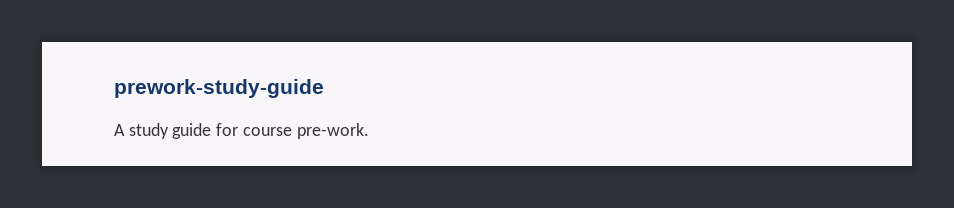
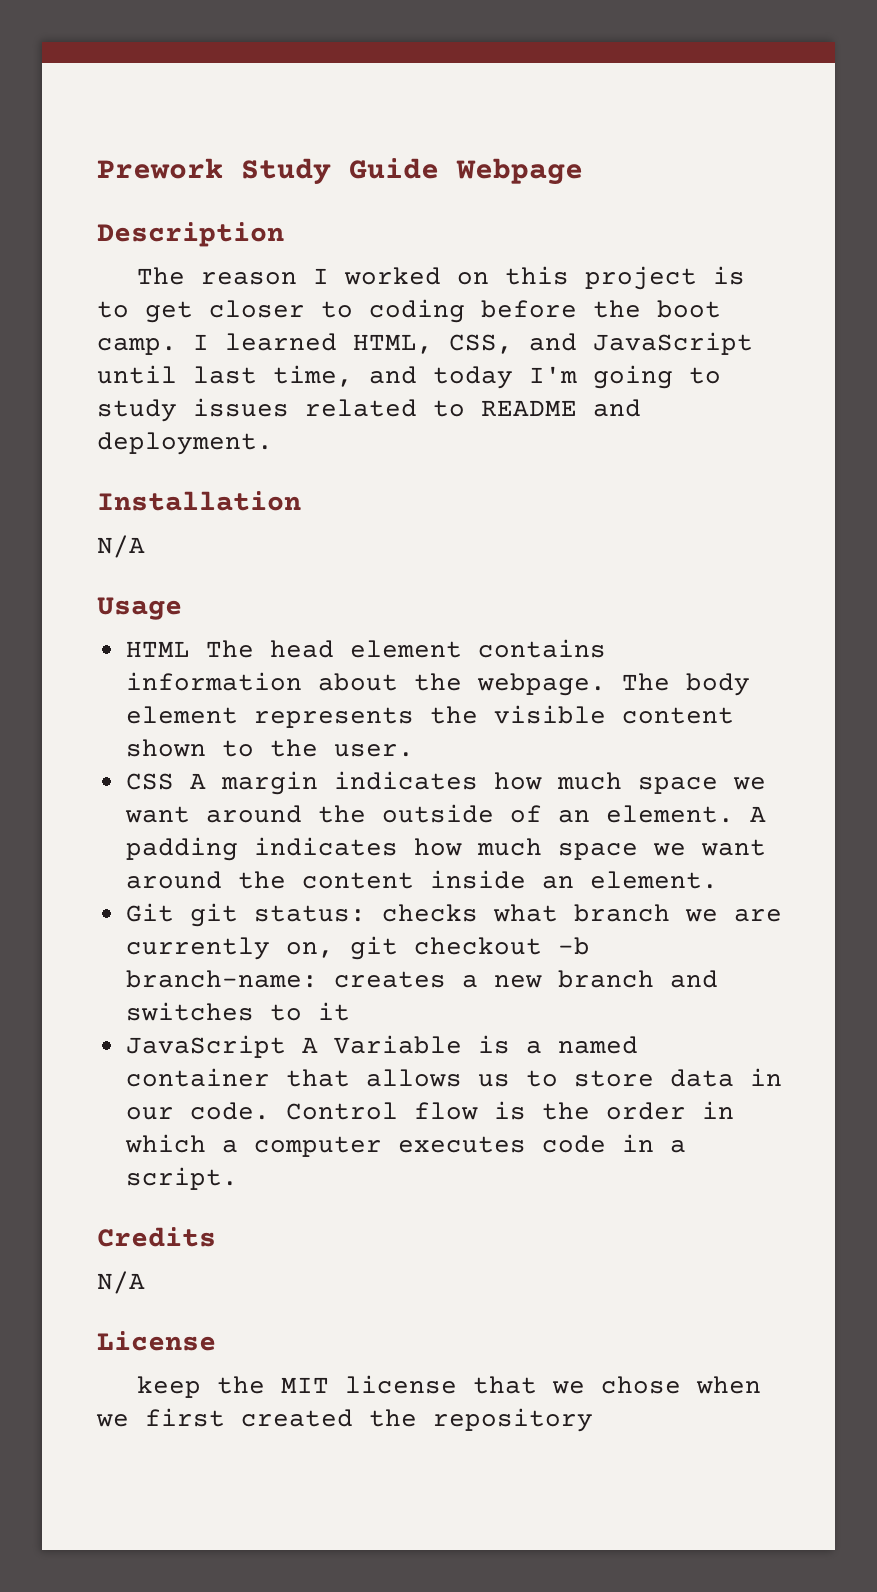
- prework-study-guide
- A study guide for course pre-work.
+ Prework Study Guide Webpage
+ Description
+ The reason I worked on this project is to get closer to coding before the boot camp. I learned HTML, CSS, and JavaScript until last time, and today I'm going to study issues related to README and deployment.
+ Installation
+ N/A
+ Usage
+ HTML The head element contains information about the webpage. The body element represents the visible content shown to the user.
+ CSS A margin indicates how much space we want around the outside of an element. A padding indicates how much space we want around the content inside an element.
+ Git git status: checks what branch we are currently on, git checkout -b branch-name: creates a new branch and switches to it
+ JavaScript A Variable is a named container that allows us to store data in our code. Control flow is the order in which a computer executes code in a script.
+ Credits
+ N/A
+ License
+ keep the MIT license that we chose when we first created the repository

